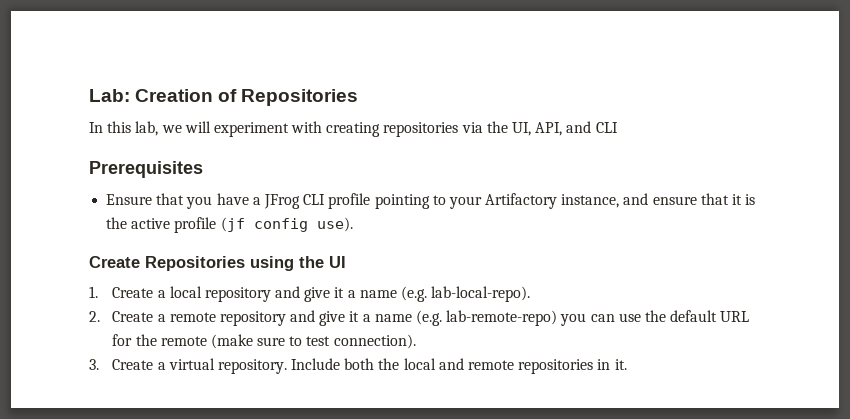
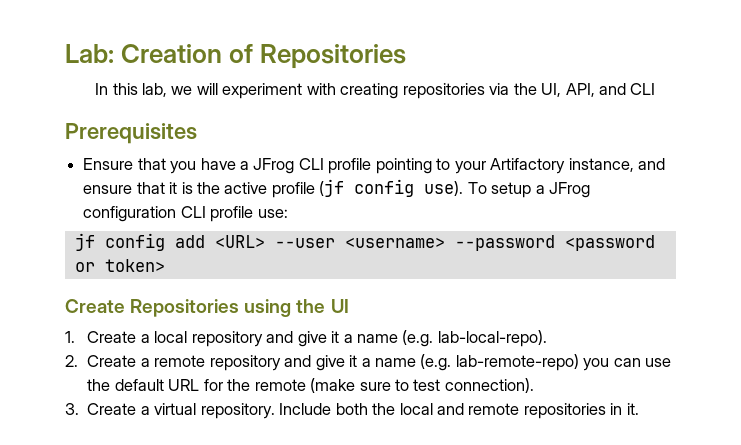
+ To setup a JFrog configuration CLI profile use:
+ jf config add <URL> --user <username> --password <password or token>

